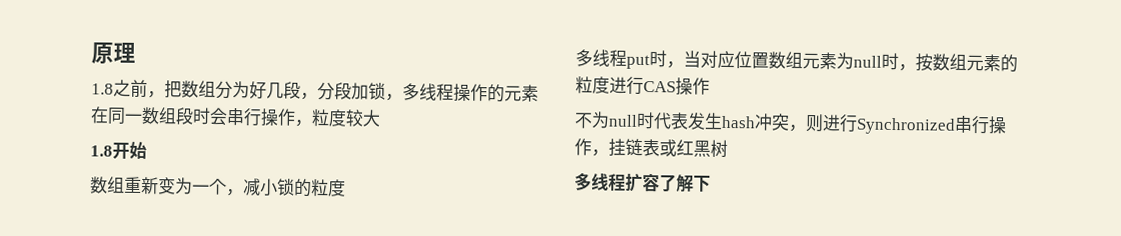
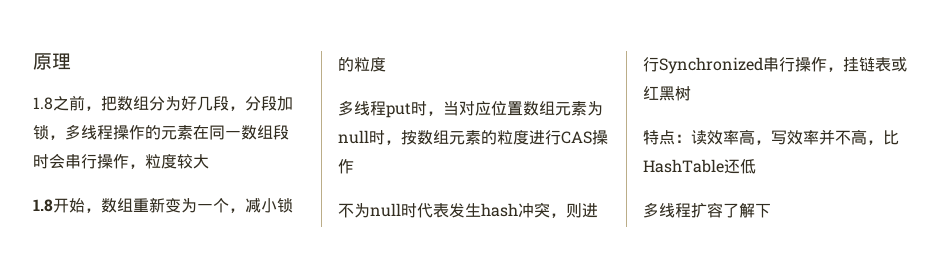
- 1.8开始
- 数组重新变为一个，减小锁的粒度
+ 1.8开始，数组重新变为一个，减小锁的粒度
+ 特点：读效率高，写效率并不高，比HashTable还低

